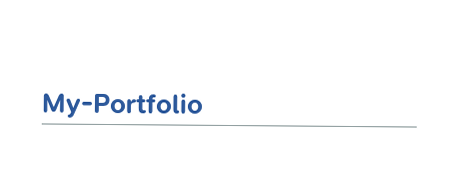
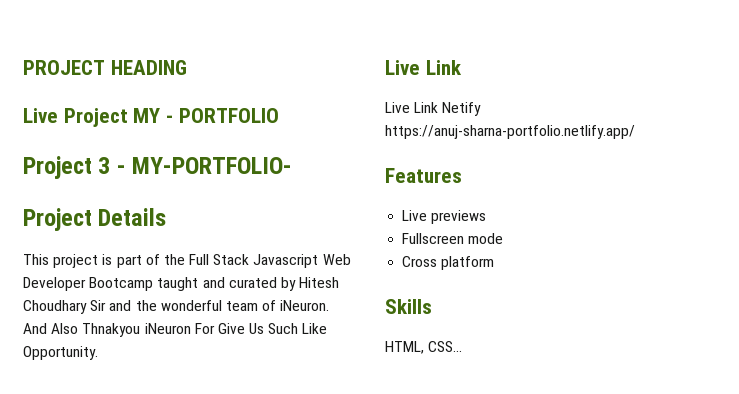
- My-Portfolio
+ PROJECT HEADING
+ Live Project MY - PORTFOLIO
+ Project 3 - MY-PORTFOLIO-
+ Project Details
+ This project is part of the Full Stack Javascript Web Developer Bootcamp taught and curated by Hitesh Choudhary Sir and the wonderful team of iNeuron. And Also Thnakyou iNeuron For Give Us Such Like Opportunity.
+ Live Link
+ Live Link Netify https://anuj-sharna-portfolio.netlify.app/
+ Features
+ Live previews
+ Fullscreen mode
+ Cross platform
+ Skills
+ HTML, CSS...

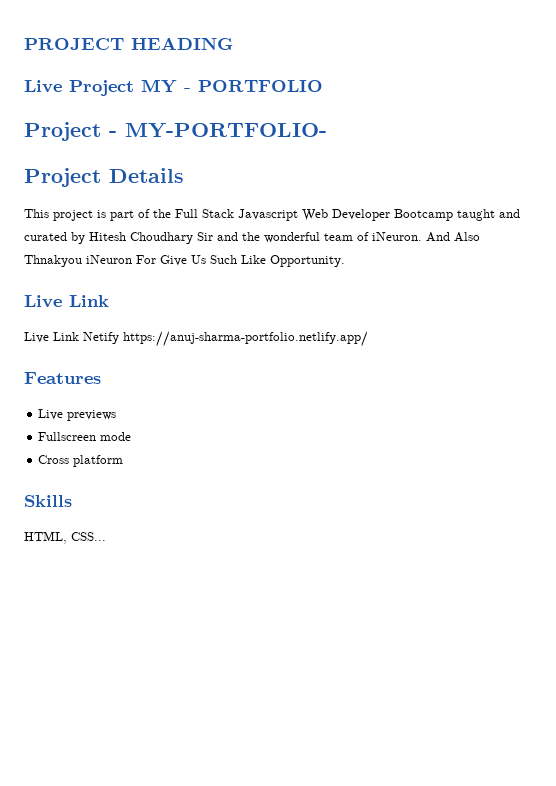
- Project 3 - MY-PORTFOLIO-
+ Project - MY-PORTFOLIO-
- Live Link Netify https://anuj-sharna-portfolio.netlify.app/
+ Live Link Netify https://anuj-sharma-portfolio.netlify.app/

